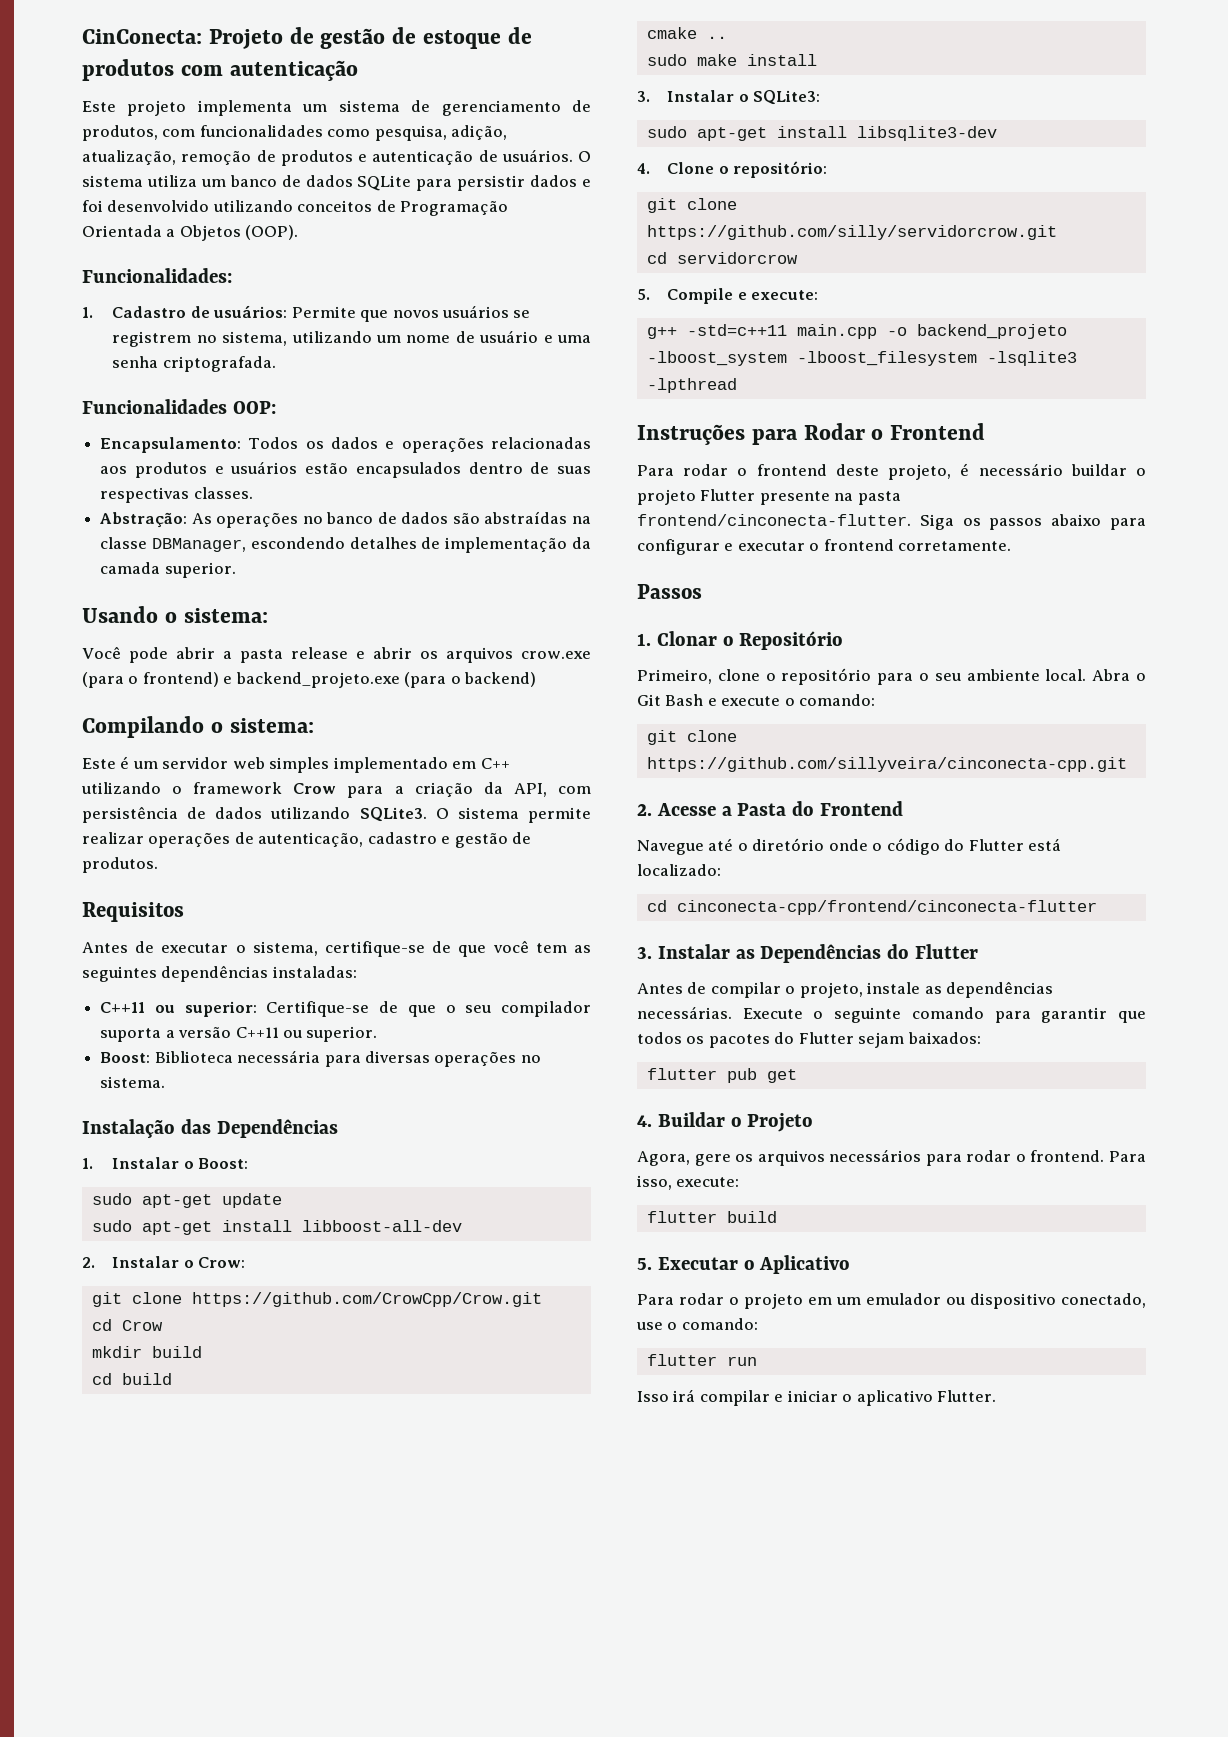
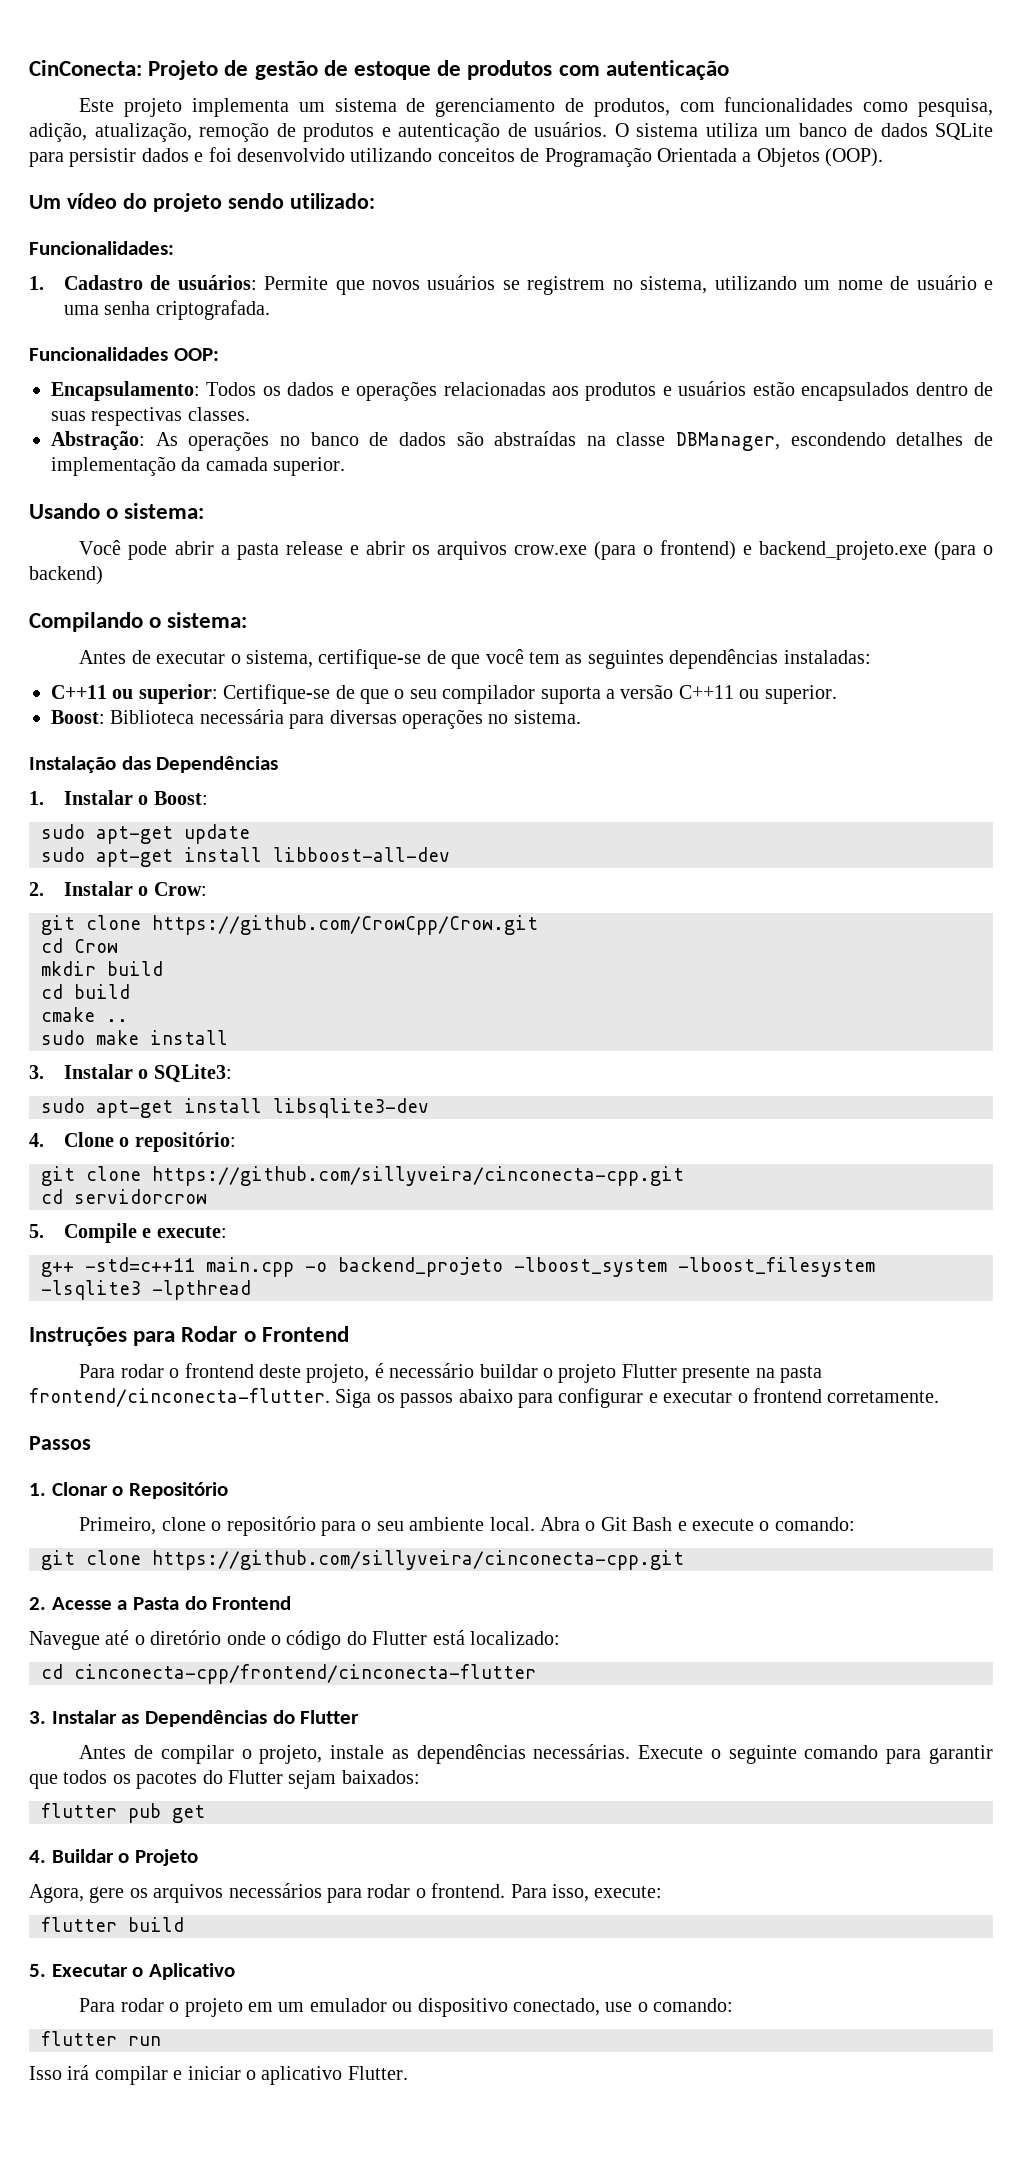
+ Um vídeo do projeto sendo utilizado:
- Este é um servidor web simples implementado em C++ utilizando o framework Crow para a criação da API, com persistência de dados utilizando SQLite3. O sistema permite realizar operações de autenticação, cadastro e gestão de produtos.
- Requisitos
  4. Clone o repositório:
- git clone https://github.com/silly/servidorcrow.git
+ git clone https://github.com/sillyveira/cinconecta-cpp.git

